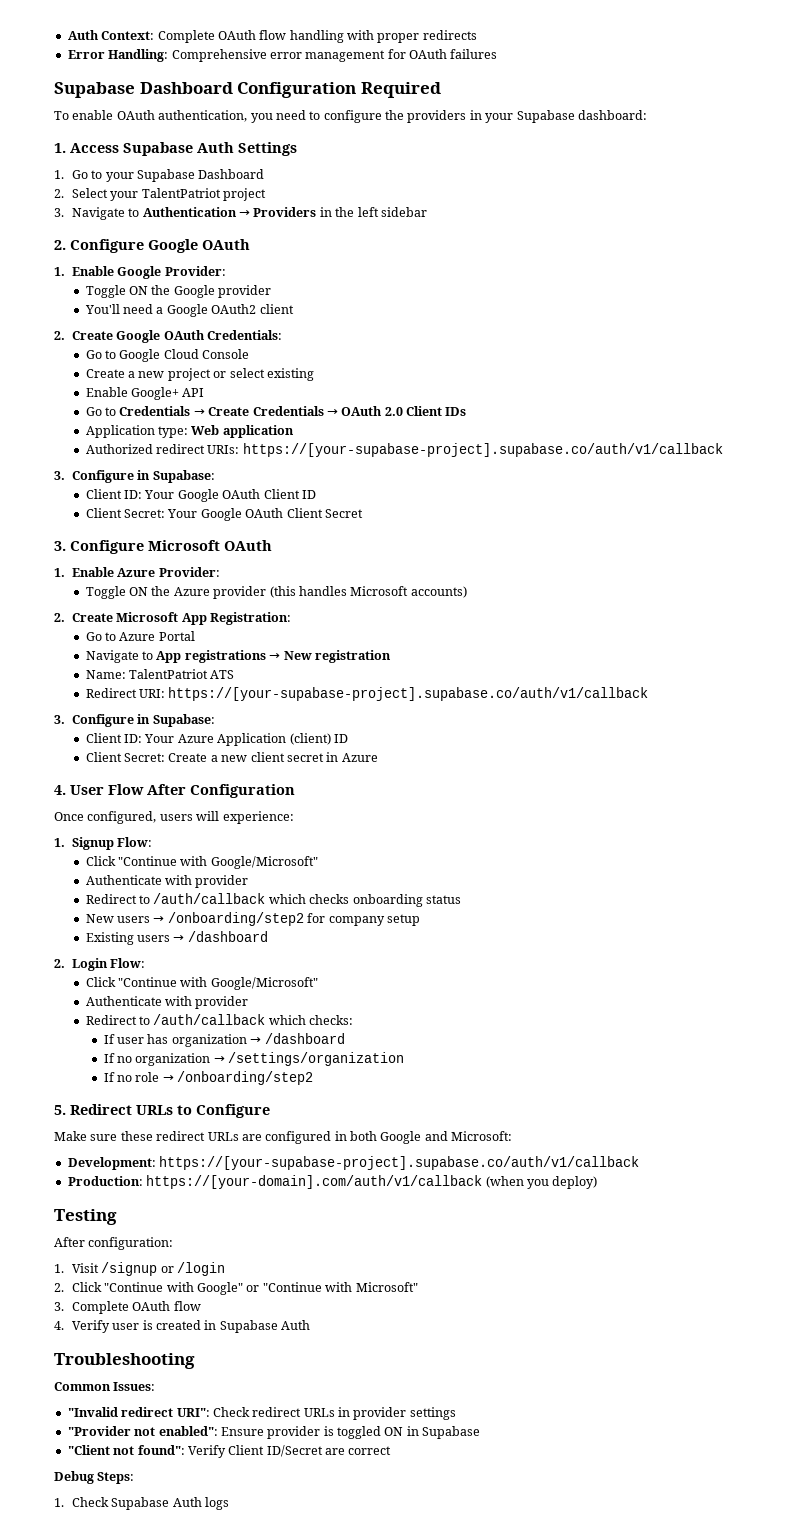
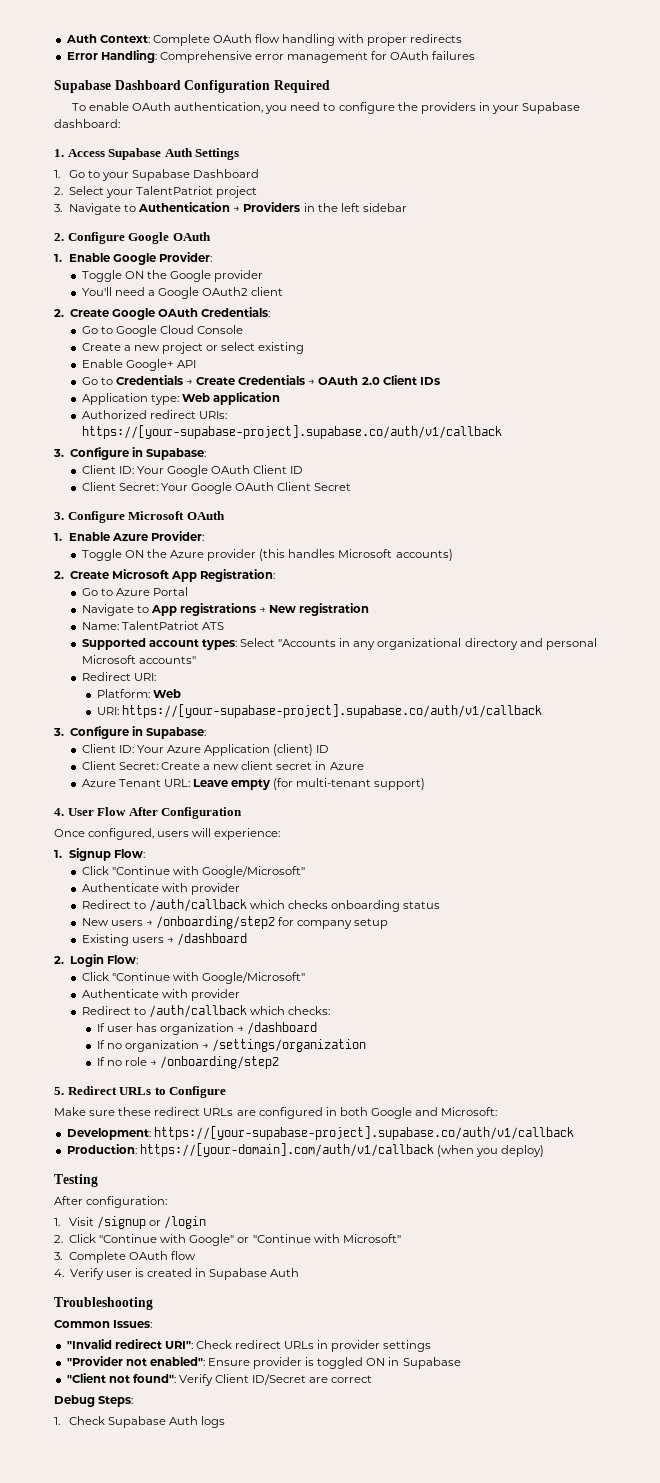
+ Supported account types: Select "Accounts in any organizational directory and personal Microsoft accounts"
- Redirect URI: https://[your-supabase-project].supabase.co/auth/v1/callback
+ Redirect URI:
+ Platform: Web
+ URI: https://[your-supabase-project].supabase.co/auth/v1/callback
+ Azure Tenant URL: Leave empty (for multi-tenant support)

